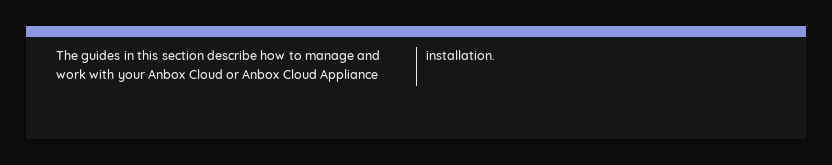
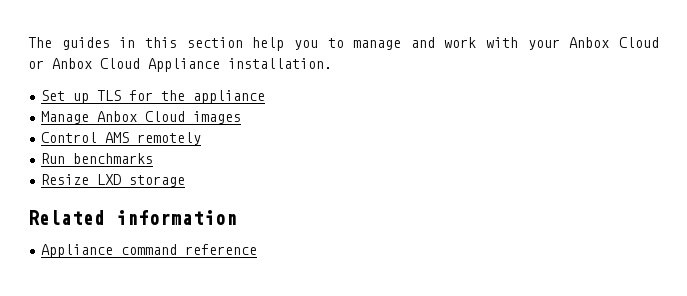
- The guides in this section describe how to manage and work with your Anbox Cloud or Anbox Cloud Appliance installation.
+ The guides in this section help you to manage and work with your Anbox Cloud or Anbox Cloud Appliance installation.
+ Set up TLS for the appliance
+ Manage Anbox Cloud images
+ Control AMS remotely
+ Run benchmarks
+ Resize LXD storage
+ Related information
+ Appliance command reference

